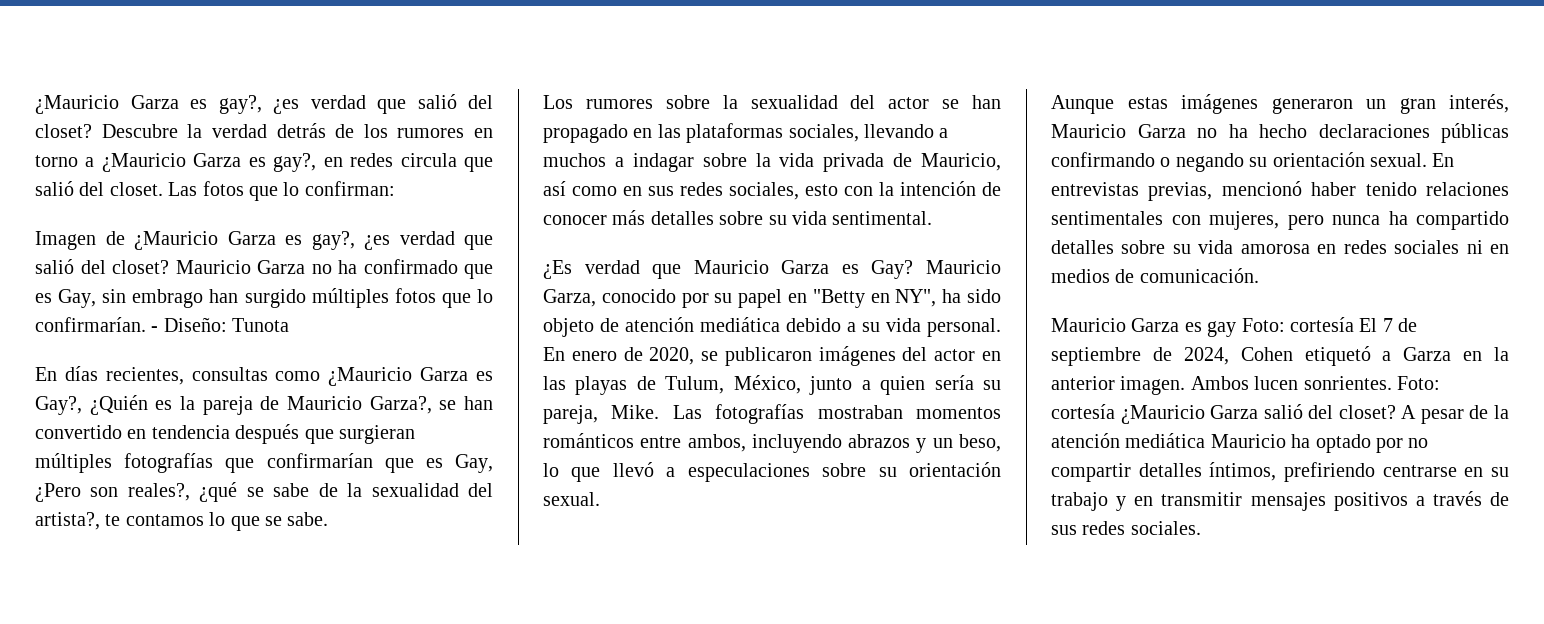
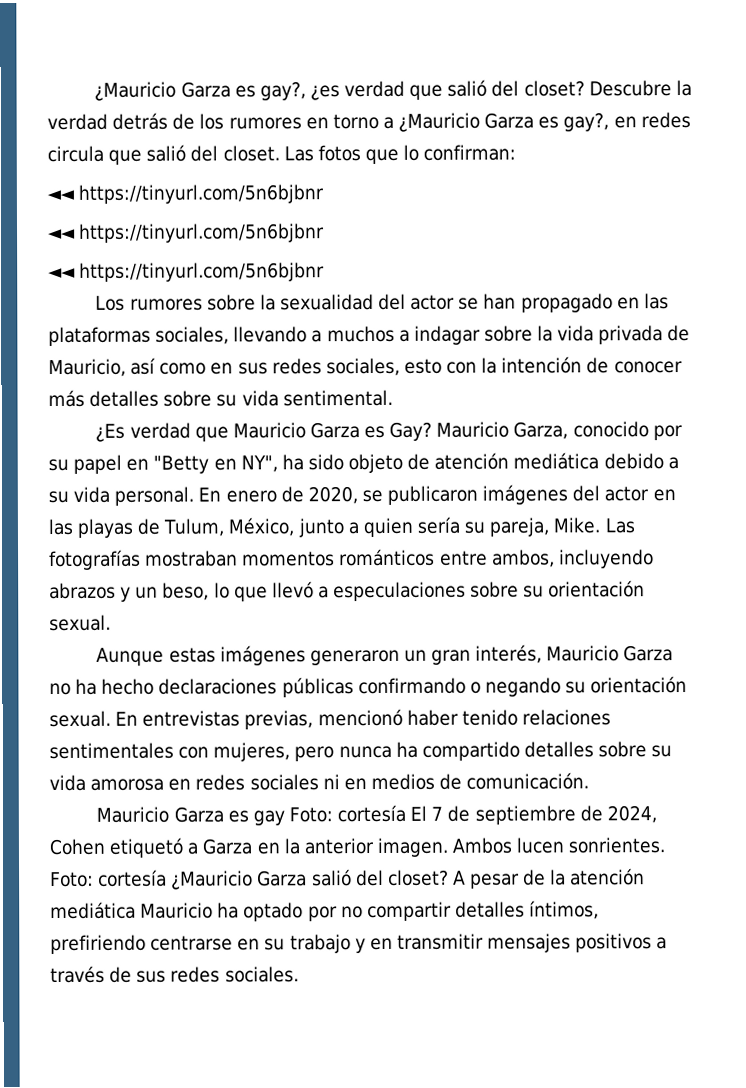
  Las fotos que lo confirman:
- Imagen de ¿Mauricio Garza es gay?, ¿es verdad que salió del closet? Mauricio Garza no ha confirmado que es Gay, sin embrago han surgido múltiples fotos que lo confirmarían. - Diseño: Tunota
- En días recientes, consultas como ¿Mauricio Garza es Gay?, ¿Quién es la pareja de Mauricio Garza?, se han convertido en tendencia después que surgieran múltiples fotografías que confirmarían que es Gay, ¿Pero son reales?, ¿qué se sabe de la sexualidad del artista?, te contamos lo que se sabe.
+ ◄◄ https://tinyurl.com/5n6bjbnr
+ ◄◄ https://tinyurl.com/5n6bjbnr
+ ◄◄ https://tinyurl.com/5n6bjbnr

